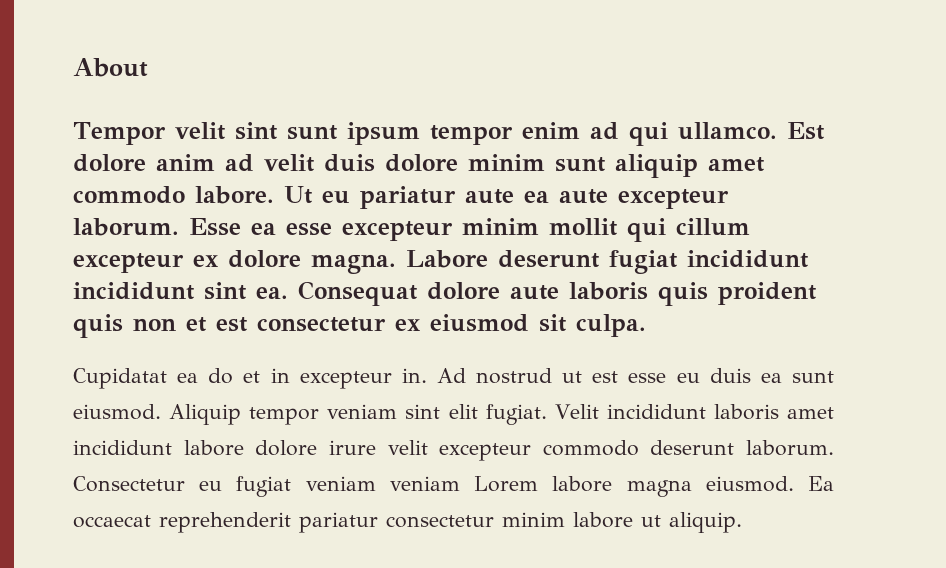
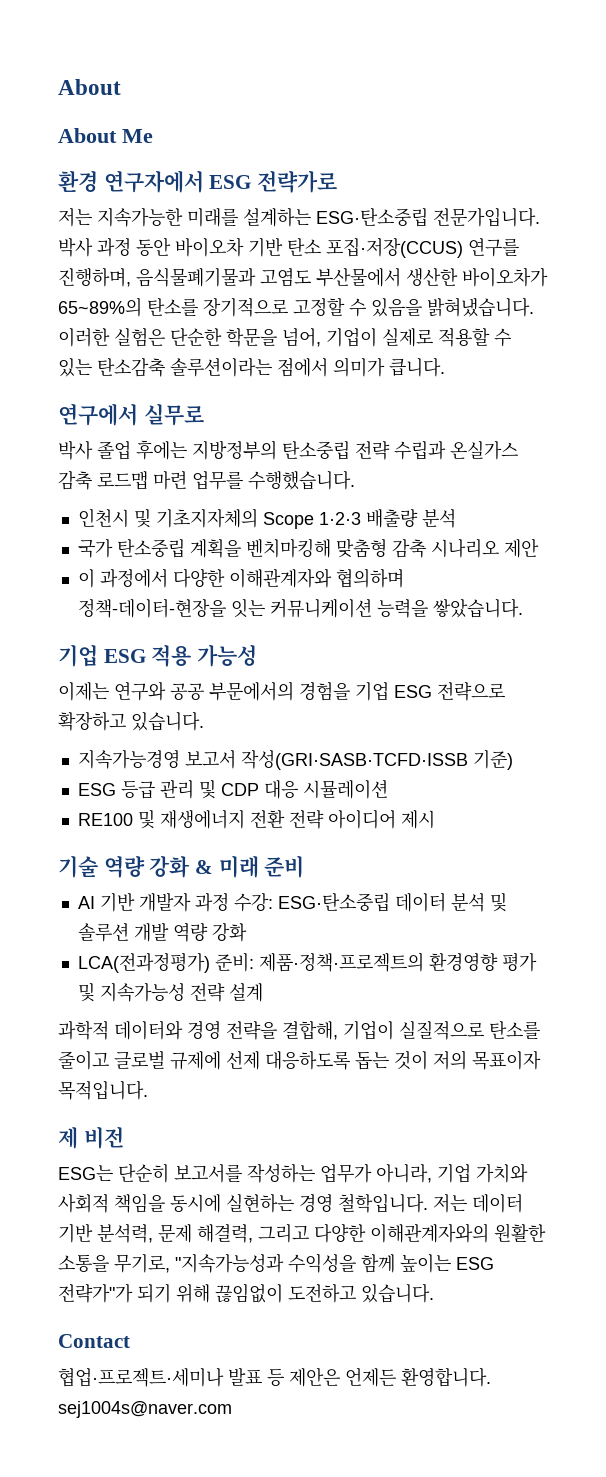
- Tempor velit sint sunt ipsum tempor enim ad qui ullamco. Est dolore anim ad velit duis dolore minim sunt aliquip amet commodo labore. Ut eu pariatur aute ea aute excepteur laborum. Esse ea esse excepteur minim mollit qui cillum excepteur ex dolore magna. Labore deserunt fugiat incididunt incididunt sint ea. Consequat dolore aute laboris quis proident quis non et est consectetur ex eiusmod sit culpa.
- Cupidatat ea do et in excepteur in. Ad nostrud ut est esse eu duis ea sunt eiusmod. Aliquip tempor veniam sint elit fugiat. Velit incididunt laboris amet incididunt labore dolore irure velit excepteur commodo deserunt laborum. Consectetur eu fugiat veniam veniam Lorem labore magna eiusmod. Ea occaecat reprehenderit pariatur consectetur minim labore ut aliquip.
+ About Me
+ 환경 연구자에서 ESG 전략가로
+ 저는 지속가능한 미래를 설계하는 ESG·탄소중립 전문가입니다. 박사 과정 동안 바이오차 기반 탄소 포집·저장(CCUS) 연구를 진행하며, 음식물폐기물과 고염도 부산물에서 생산한 바이오차가 65~89%의 탄소를 장기적으로 고정할 수 있음을 밝혀냈습니다. 이러한 실험은 단순한 학문을 넘어, 기업이 실제로 적용할 수 있는 탄소감축 솔루션이라는 점에서 의미가 큽니다.
+ 연구에서 실무로
+ 박사 졸업 후에는 지방정부의 탄소중립 전략 수립과 온실가스 감축 로드맵 마련 업무를 수행했습니다.
+ 인천시 및 기초지자체의 Scope 1·2·3 배출량 분석
+ 국가 탄소중립 계획을 벤치마킹해 맞춤형 감축 시나리오 제안
+ 이 과정에서 다양한 이해관계자와 협의하며 정책-데이터-현장을 잇는 커뮤니케이션 능력을 쌓았습니다.
+ 기업 ESG 적용 가능성
+ 이제는 연구와 공공 부문에서의 경험을 기업 ESG 전략으로 확장하고 있습니다.
+ 지속가능경영 보고서 작성(GRI·SASB·TCFD·ISSB 기준)
+ ESG 등급 관리 및 CDP 대응 시뮬레이션
+ RE100 및 재생에너지 전환 전략 아이디어 제시
+ 기술 역량 강화 & 미래 준비
+ AI 기반 개발자 과정 수강: ESG·탄소중립 데이터 분석 및 솔루션 개발 역량 강화
+ LCA(전과정평가) 준비: 제품·정책·프로젝트의 환경영향 평가 및 지속가능성 전략 설계
+ 과학적 데이터와 경영 전략을 결합해, 기업이 실질적으로 탄소를 줄이고 글로벌 규제에 선제 대응하도록 돕는 것이 저의 목표이자 목적입니다.
+ 제 비전
+ ESG는 단순히 보고서를 작성하는 업무가 아니라, 기업 가치와 사회적 책임을 동시에 실현하는 경영 철학입니다. 저는 데이터 기반 분석력, 문제 해결력, 그리고 다양한 이해관계자와의 원활한 소통을 무기로, "지속가능성과 수익성을 함께 높이는 ESG 전략가"가 되기 위해 끊임없이 도전하고 있습니다.
+ Contact
+ 협업·프로젝트·세미나 발표 등 제안은 언제든 환영합니다. sej1004s@naver.com

